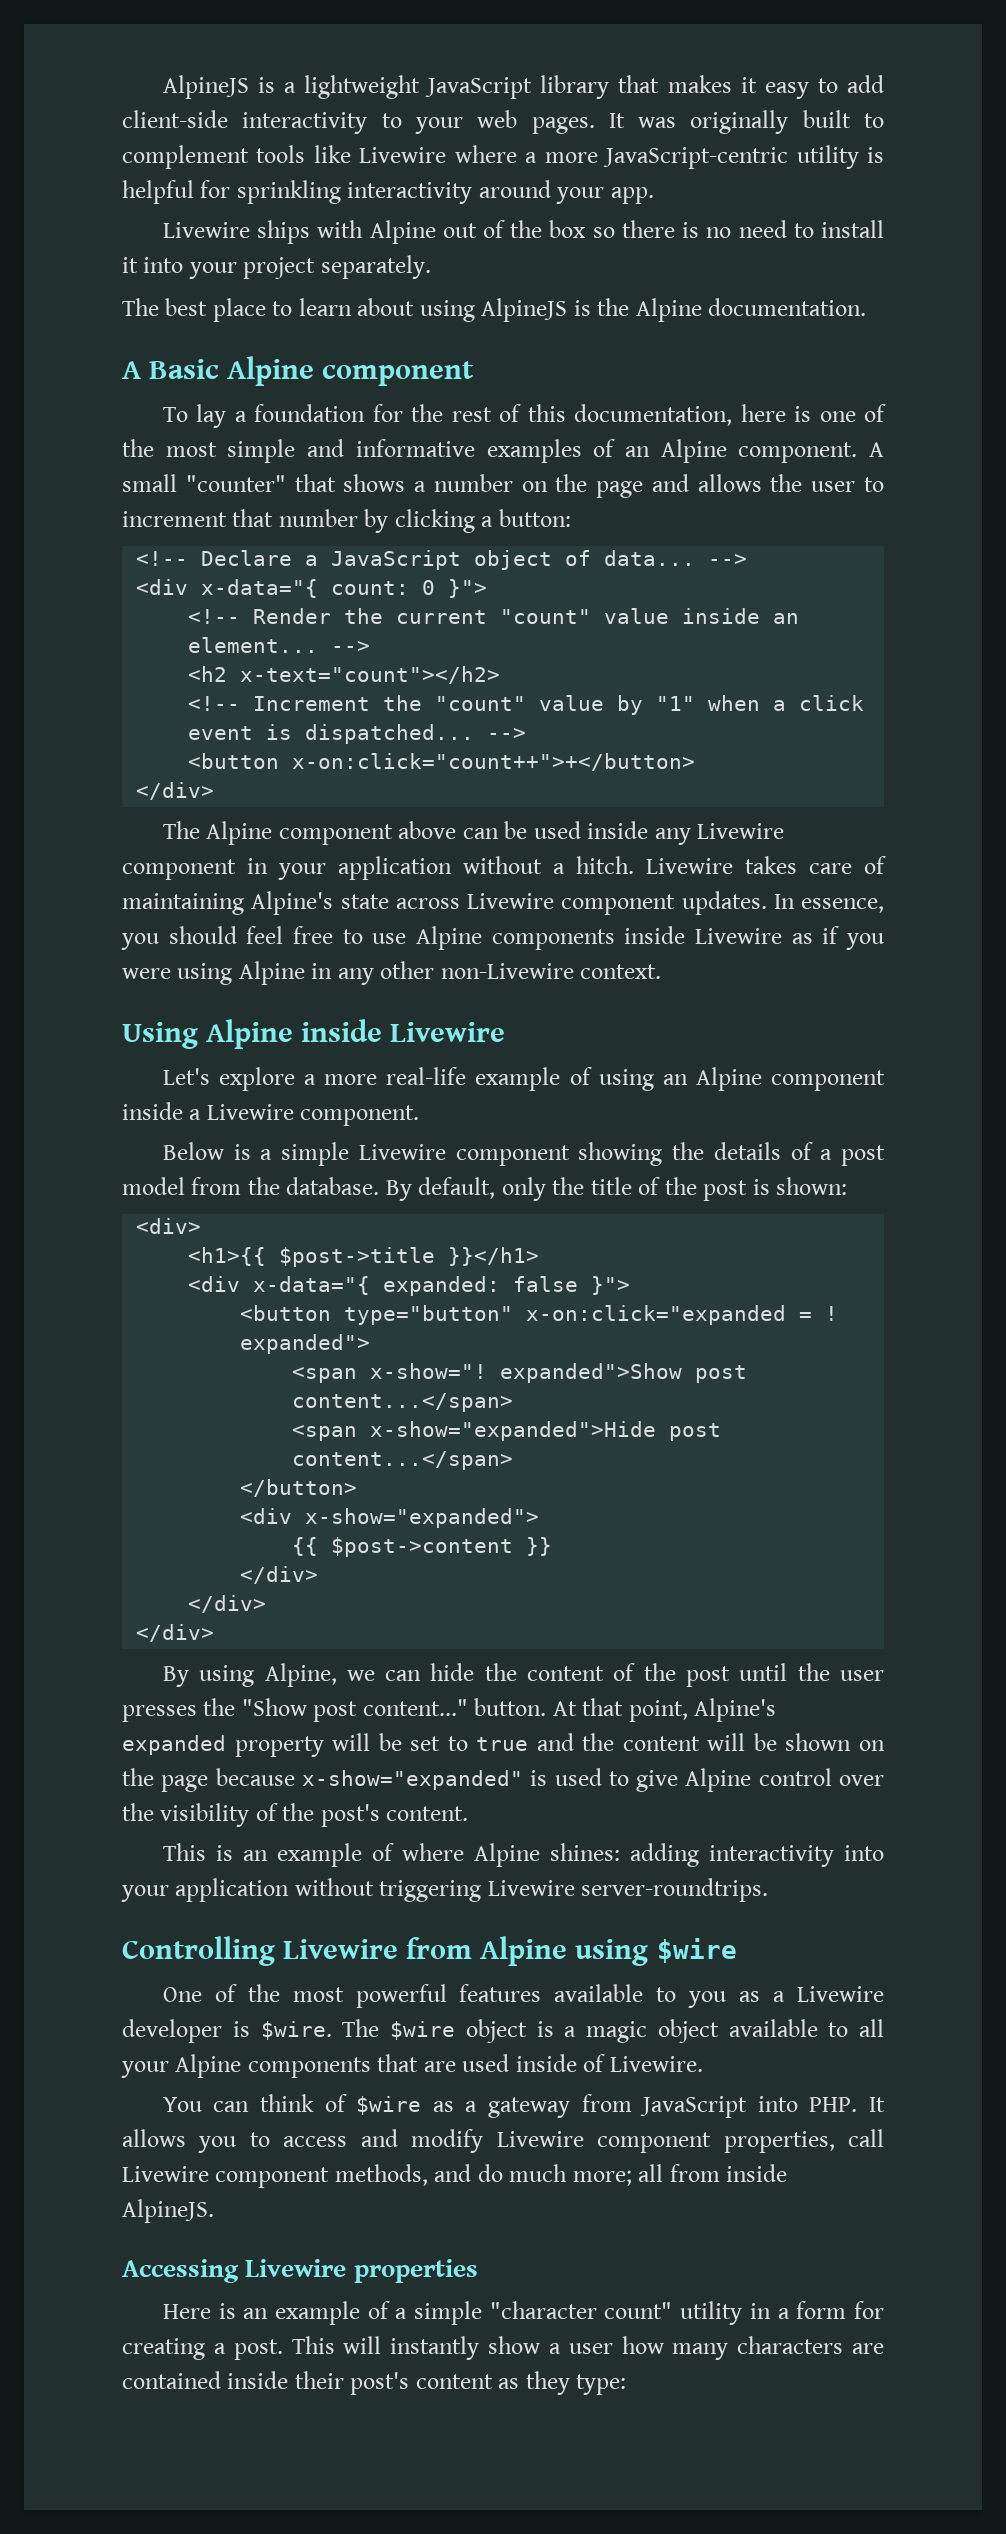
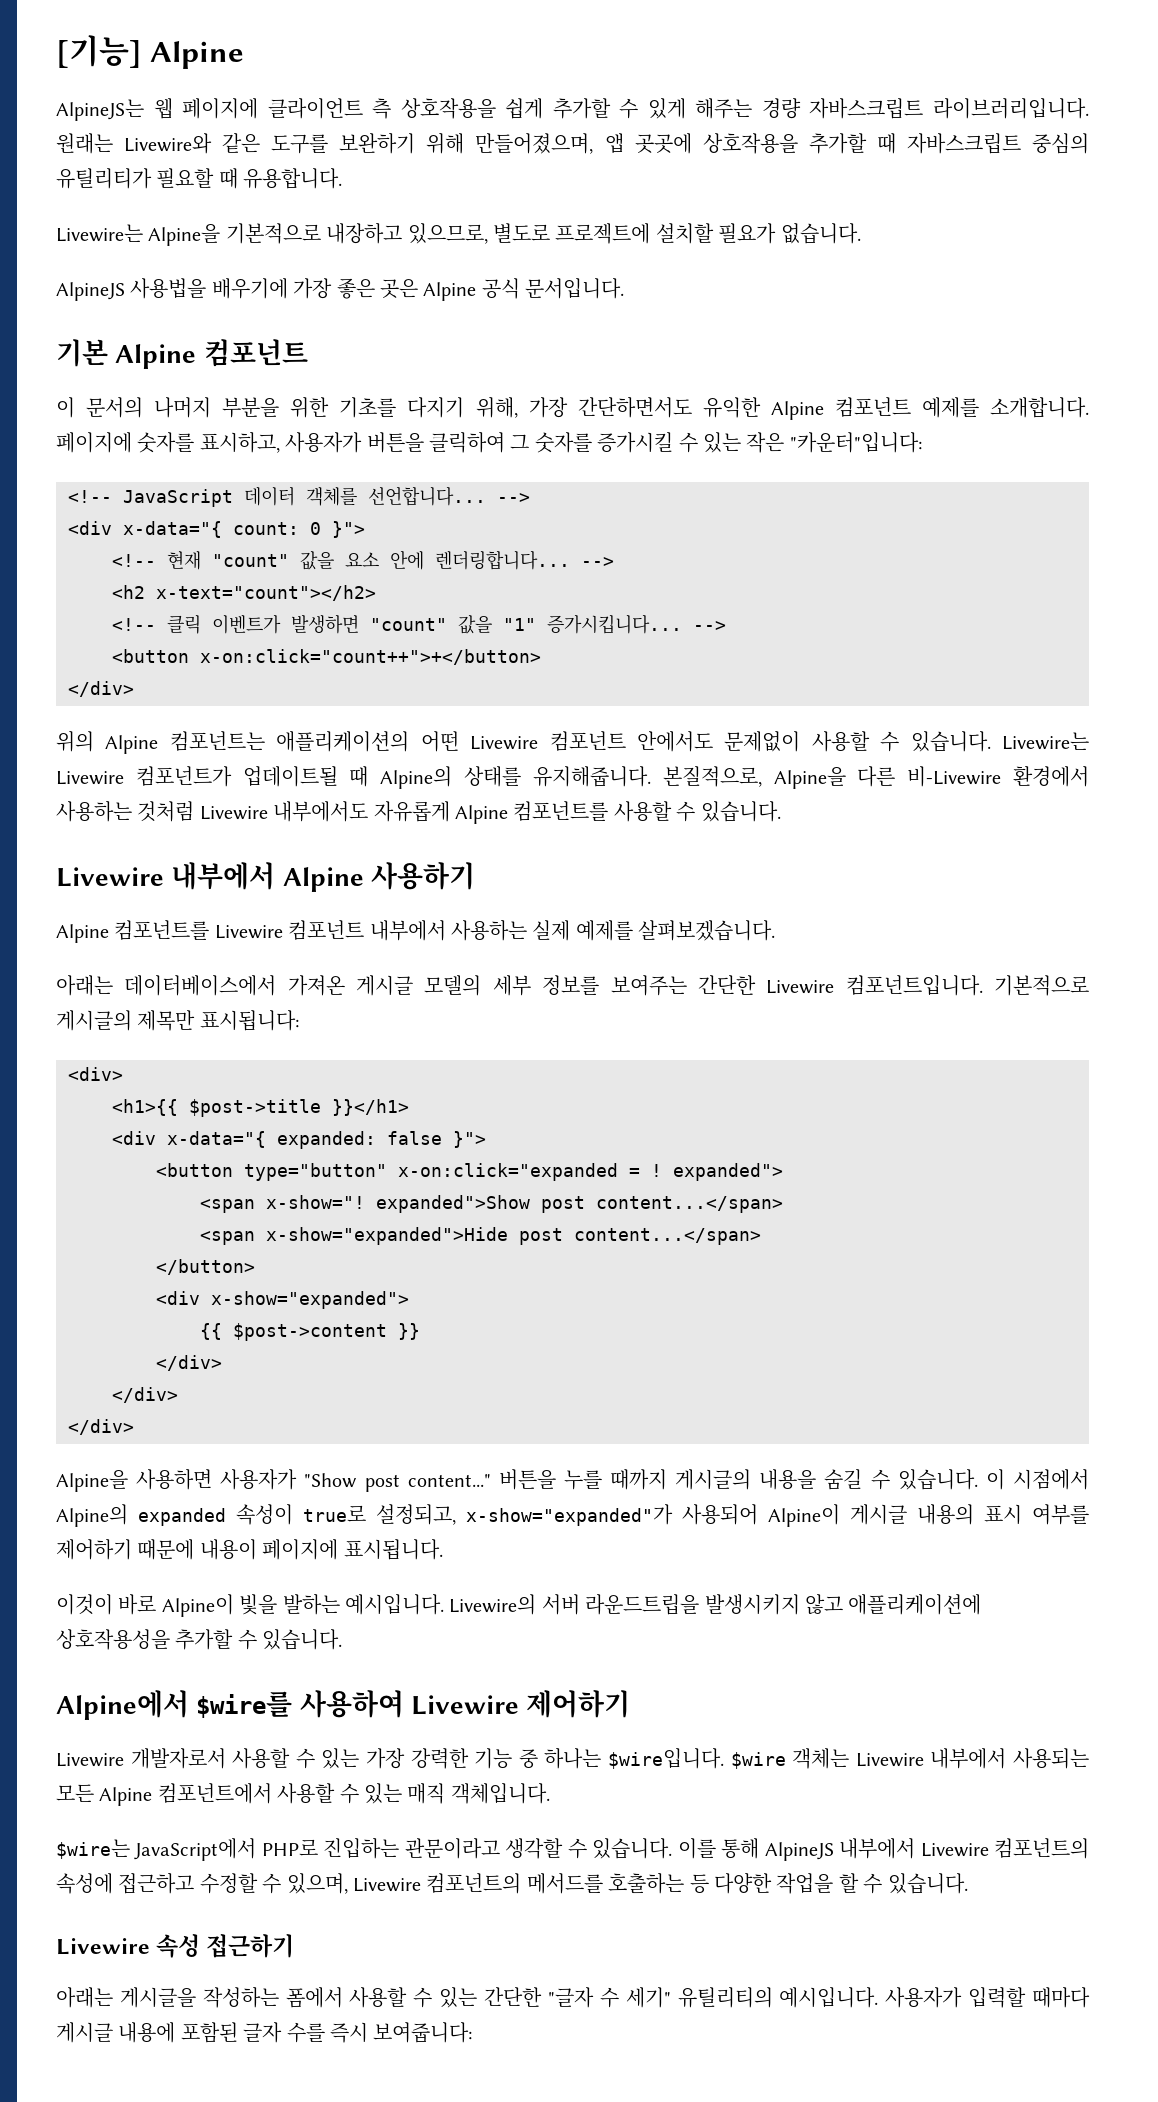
- AlpineJS is a lightweight JavaScript library that makes it easy to add client-side interactivity to your web pages. It was originally built to complement tools like Livewire where a more JavaScript-centric utility is helpful for sprinkling interactivity around your app.
- Livewire ships with Alpine out of the box so there is no need to install it into your project separately.
- The best place to learn about using AlpineJS is the Alpine documentation.
- A Basic Alpine component
- To lay a foundation for the rest of this documentation, here is one of the most simple and informative examples of an Alpine component. A small "counter" that shows a number on the page and allows the user to increment that number by clicking a button:
- <!-- Declare a JavaScript object of data...
+ [기능] Alpine
+ AlpineJS는 웹 페이지에 클라이언트 측 상호작용을 쉽게 추가할 수 있게 해주는 경량 자바스크립트 라이브러리입니다. 원래는 Livewire와 같은 도구를 보완하기 위해 만들어졌으며, 앱 곳곳에 상호작용을 추가할 때 자바스크립트 중심의 유틸리티가 필요할 때 유용합니다.
+ Livewire는 Alpine을 기본적으로 내장하고 있으므로, 별도로 프로젝트에 설치할 필요가 없습니다.
+ AlpineJS 사용법을 배우기에 가장 좋은 곳은 Alpine 공식 문서입니다.
+ 기본 Alpine 컴포넌트
+ 이 문서의 나머지 부분을 위한 기초를 다지기 위해, 가장 간단하면서도 유익한 Alpine 컴포넌트 예제를 소개합니다. 페이지에 숫자를 표시하고, 사용자가 버튼을 클릭하여 그 숫자를 증가시킬 수 있는 작은 "카운터"입니다:
+ <!-- JavaScript 데이터 객체를 선언합니다...
- <!-- Render the current "count" value inside an element... -->
+ <!-- 현재 "count" 값을 요소 안에 렌더링합니다... -->
  <h2 x-text="count"></h2>
- <!-- Increment the "count" value by "1" when a click event is dispatched... -->
+ <!-- 클릭 이벤트가 발생하면 "count" 값을 "1" 증가시킵니다... -->
  <button x-on:click="count++">+</button>
  </div>
- The Alpine component above can be used inside any Livewire component in your application without a hitch. Livewire takes care of maintaining Alpine's state across Livewire component updates. In essence, you should feel free to use Alpine components inside Livewire as if you were using Alpine in any other non-Livewire context.
- Using Alpine inside Livewire
- Let's explore a more real-life example of using an Alpine component inside a Livewire component.
- Below is a simple Livewire component showing the details of a post model from the database. By default, only the title of the post is shown:
+ 위의 Alpine 컴포넌트는 애플리케이션의 어떤 Livewire 컴포넌트 안에서도 문제없이 사용할 수 있습니다. Livewire는 Livewire 컴포넌트가 업데이트될 때 Alpine의 상태를 유지해줍니다. 본질적으로, Alpine을 다른 비-Livewire 환경에서 사용하는 것처럼 Livewire 내부에서도 자유롭게 Alpine 컴포넌트를 사용할 수 있습니다.
+ Livewire 내부에서 Alpine 사용하기
+ Alpine 컴포넌트를 Livewire 컴포넌트 내부에서 사용하는 실제 예제를 살펴보겠습니다.
+ 아래는 데이터베이스에서 가져온 게시글 모델의 세부 정보를 보여주는 간단한 Livewire 컴포넌트입니다. 기본적으로 게시글의 제목만 표시됩니다:
- By using Alpine, we can hide the content of the post until the user presses the "Show post content..." button. At that point, Alpine's expanded property will be set to true and the content will be shown on the page because x-show="expanded" is used to give Alpine control over the visibility of the post's content.
- This is an example of where Alpine shines: adding interactivity into your application without triggering Livewire server-roundtrips.
- Controlling Livewire from Alpine using $wire
- One of the most powerful features available to you as a Livewire developer is $wire. The $wire object is a magic object available to all your Alpine components that are used inside of Livewire.
- You can think of $wire as a gateway from JavaScript into PHP. It allows you to access and modify Livewire component properties, call Livewire component methods, and do much more; all from inside AlpineJS.
- Accessing Livewire properties
- Here is an example of a simple "character count" utility in a form for creating a post. This will instantly show a user how many characters are contained inside their post's content as they type:
+ Alpine을 사용하면 사용자가 "Show post content..." 버튼을 누를 때까지 게시글의 내용을 숨길 수 있습니다. 이 시점에서 Alpine의 expanded 속성이 true로 설정되고, x-show="expanded"가 사용되어 Alpine이 게시글 내용의 표시 여부를 제어하기 때문에 내용이 페이지에 표시됩니다.
+ 이것이 바로 Alpine이 빛을 발하는 예시입니다. Livewire의 서버 라운드트립을 발생시키지 않고 애플리케이션에 상호작용성을 추가할 수 있습니다.
+ Alpine에서 $wire를 사용하여 Livewire 제어하기
+ Livewire 개발자로서 사용할 수 있는 가장 강력한 기능 중 하나는 $wire입니다. $wire 객체는 Livewire 내부에서 사용되는 모든 Alpine 컴포넌트에서 사용할 수 있는 매직 객체입니다.
+ $wire는 JavaScript에서 PHP로 진입하는 관문이라고 생각할 수 있습니다. 이를 통해 AlpineJS 내부에서 Livewire 컴포넌트의 속성에 접근하고 수정할 수 있으며, Livewire 컴포넌트의 메서드를 호출하는 등 다양한 작업을 할 수 있습니다.
+ Livewire 속성 접근하기
+ 아래는 게시글을 작성하는 폼에서 사용할 수 있는 간단한 "글자 수 세기" 유틸리티의 예시입니다. 사용자가 입력할 때마다 게시글 내용에 포함된 글자 수를 즉시 보여줍니다:

